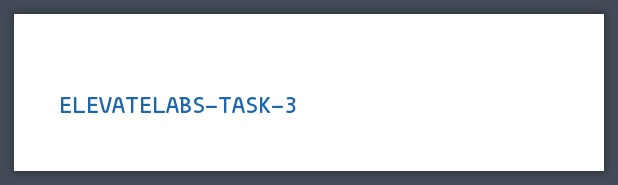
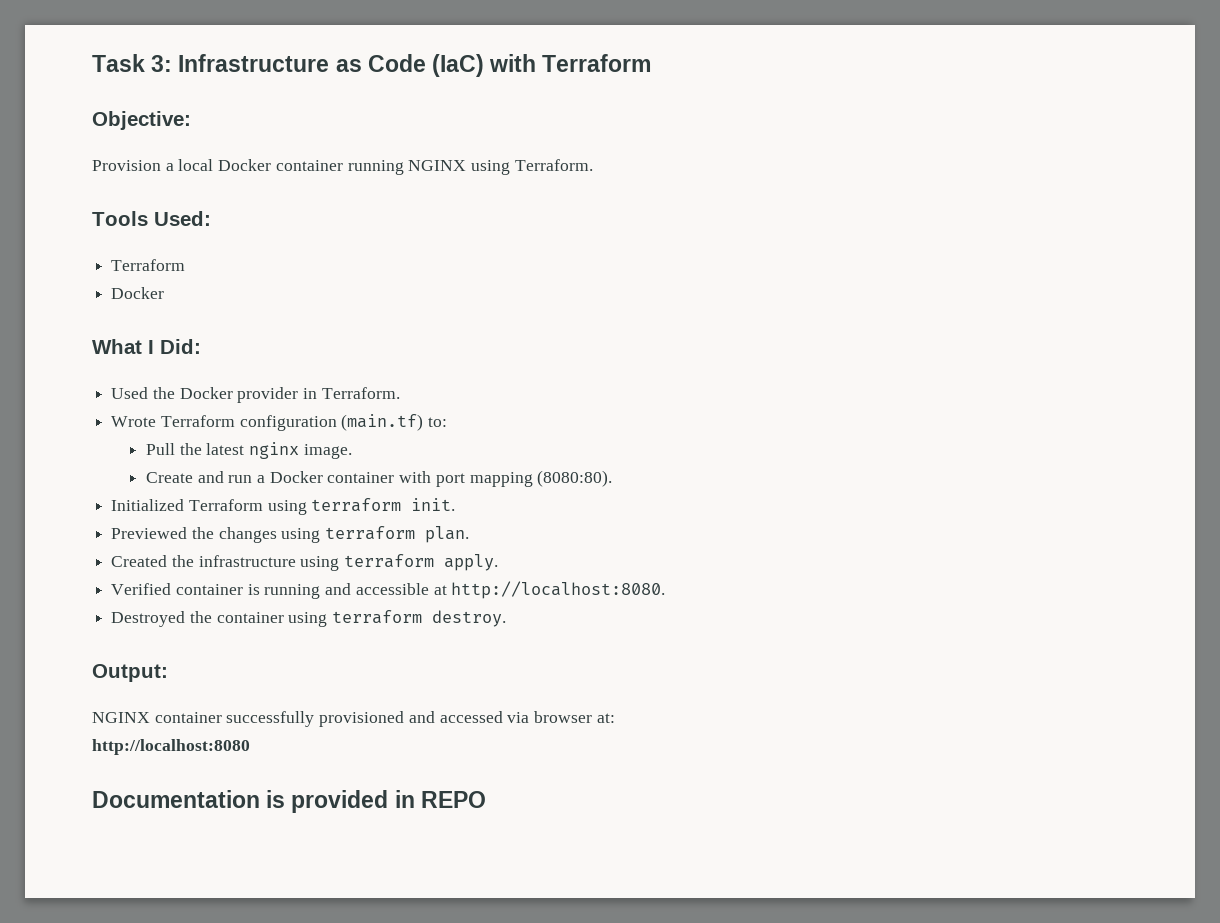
- ELEVATELABS-TASK-3
+ Task 3: Infrastructure as Code (IaC) with Terraform
+ Objective:
+ Provision a local Docker container running NGINX using Terraform.
+ Tools Used:
+ Terraform
+ Docker
+ What I Did:
+ Used the Docker provider in Terraform.
+ Wrote Terraform configuration (main.tf) to:
+ Pull the latest nginx image.
+ Create and run a Docker container with port mapping (8080:80).
+ Initialized Terraform using terraform init.
+ Previewed the changes using terraform plan.
+ Created the infrastructure using terraform apply.
+ Verified container is running and accessible at http://localhost:8080.
+ Destroyed the container using terraform destroy.
+ Output:
+ NGINX container successfully provisioned and accessed via browser at:
+ http://localhost:8080
+ Documentation is provided in REPO

